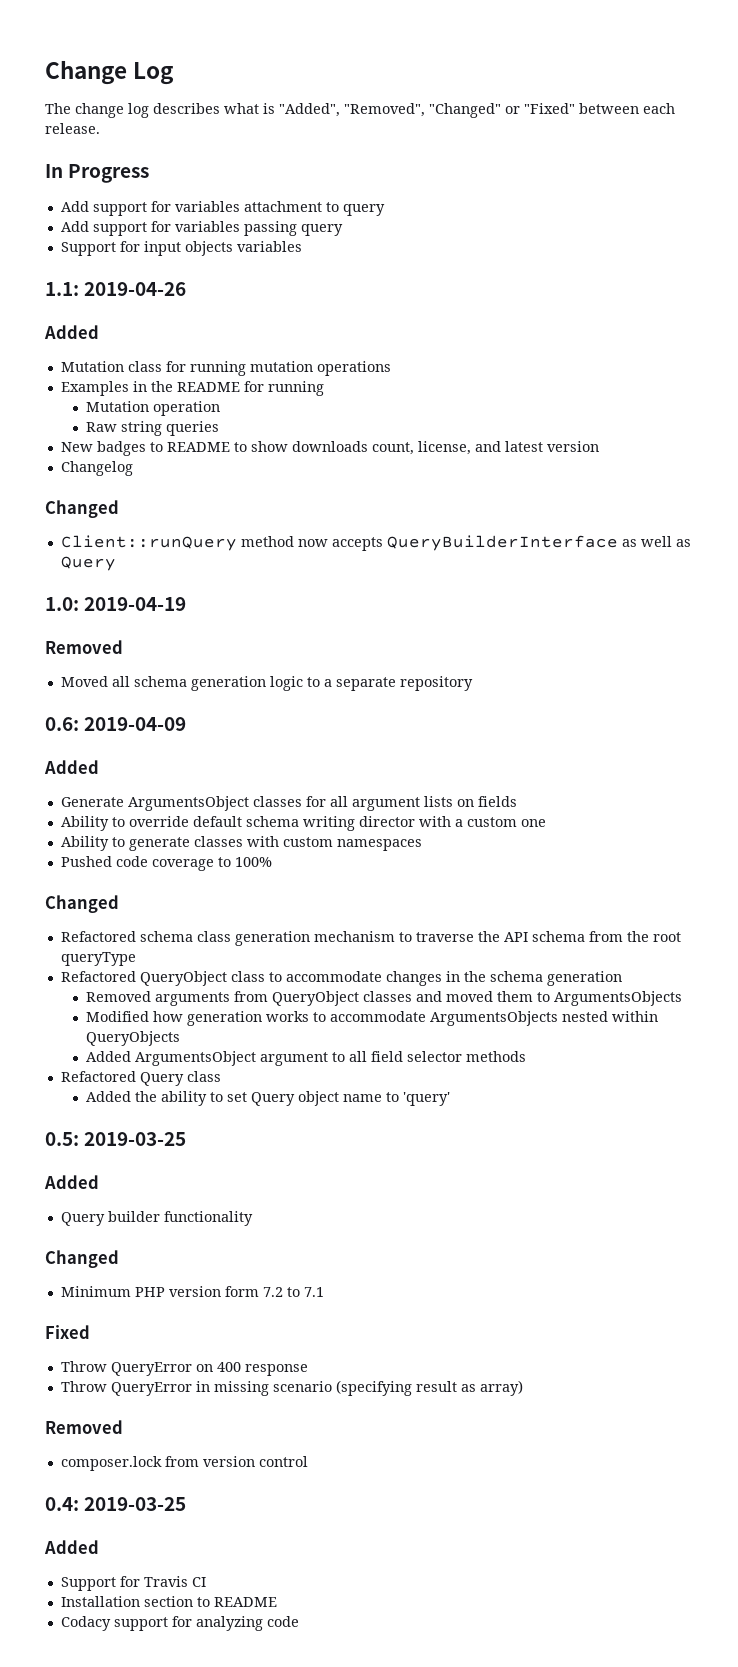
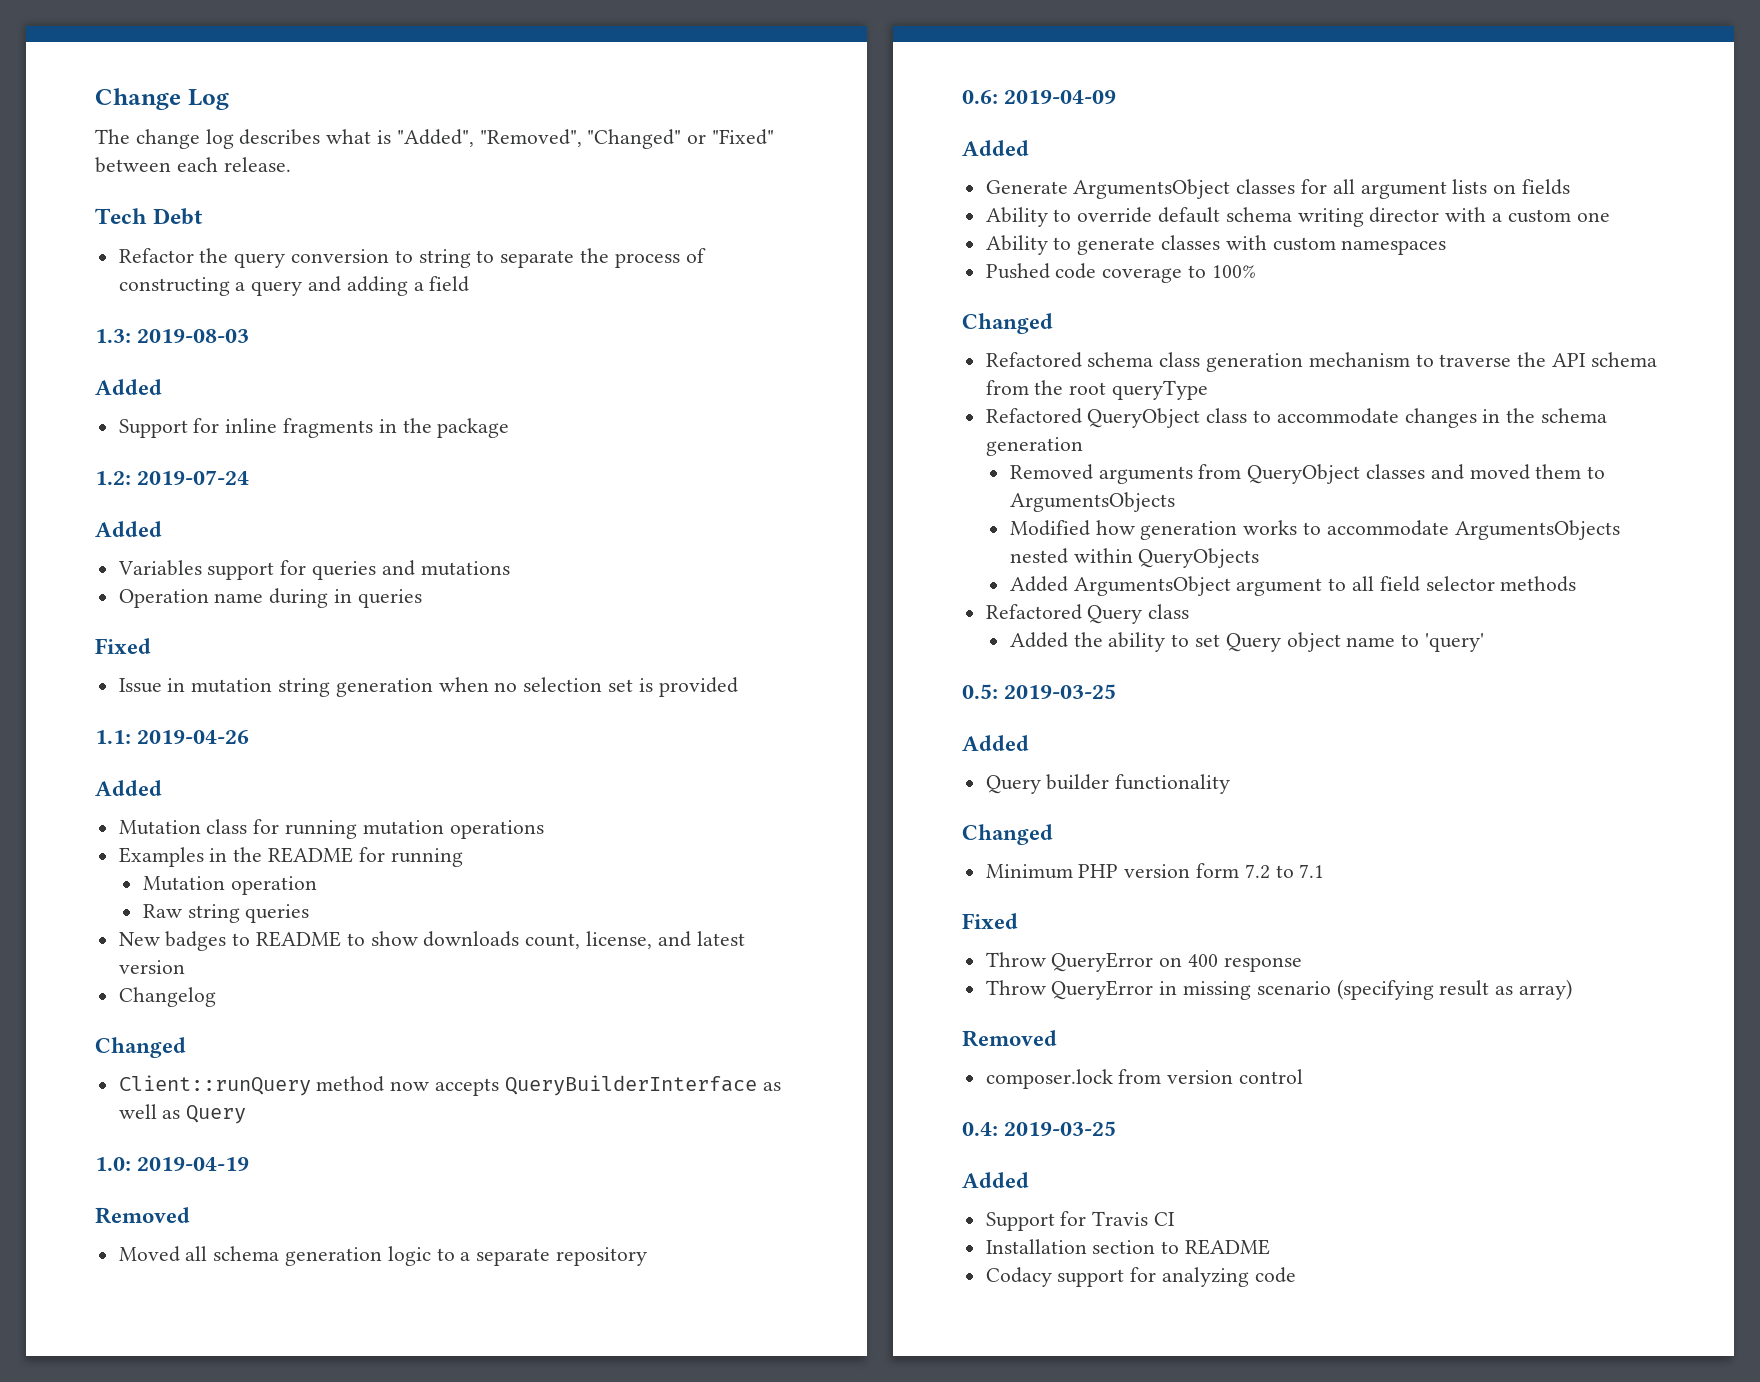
- In Progress
- Add support for variables attachment to query
- Add support for variables passing query
- Support for input objects variables
+ Tech Debt
+ Refactor the query conversion to string to separate the process of constructing a query and adding a field
+ 1.3: 2019-08-03
+ Added
+ Support for inline fragments in the package
+ 1.2: 2019-07-24
+ Added
+ Variables support for queries and mutations
+ Operation name during in queries
+ Fixed
+ Issue in mutation string generation when no selection set is provided

